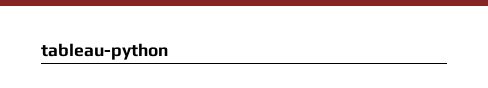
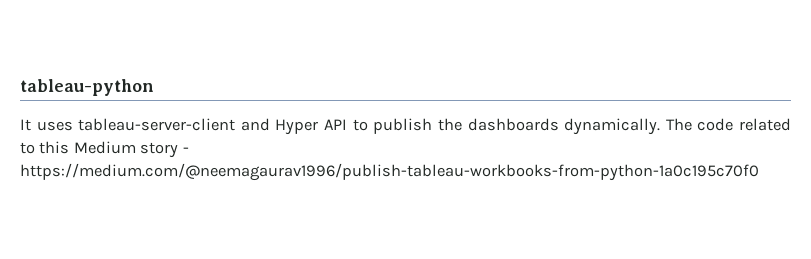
+ It uses tableau-server-client and Hyper API to publish the dashboards dynamically. The code related to this Medium story - https://medium.com/@neemagaurav1996/publish-tableau-workbooks-from-python-1a0c195c70f0

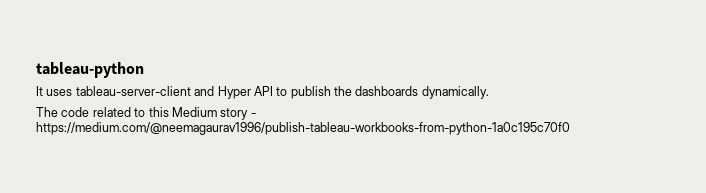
- It uses tableau-server-client and Hyper API to publish the dashboards dynamically. The code related to this Medium story - https://medium.com/@neemagaurav1996/publish-tableau-workbooks-from-python-1a0c195c70f0
+ It uses tableau-server-client and Hyper API to publish the dashboards dynamically.
+ The code related to this Medium story - https://medium.com/@neemagaurav1996/publish-tableau-workbooks-from-python-1a0c195c70f0

